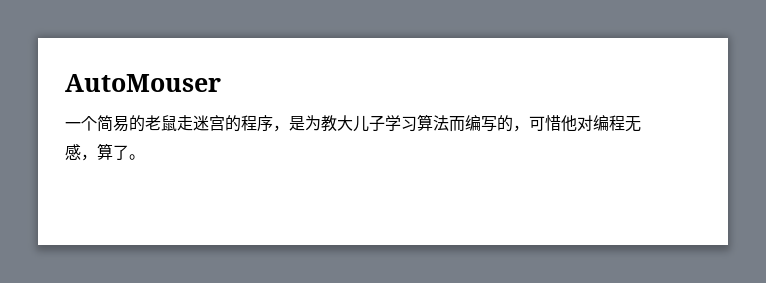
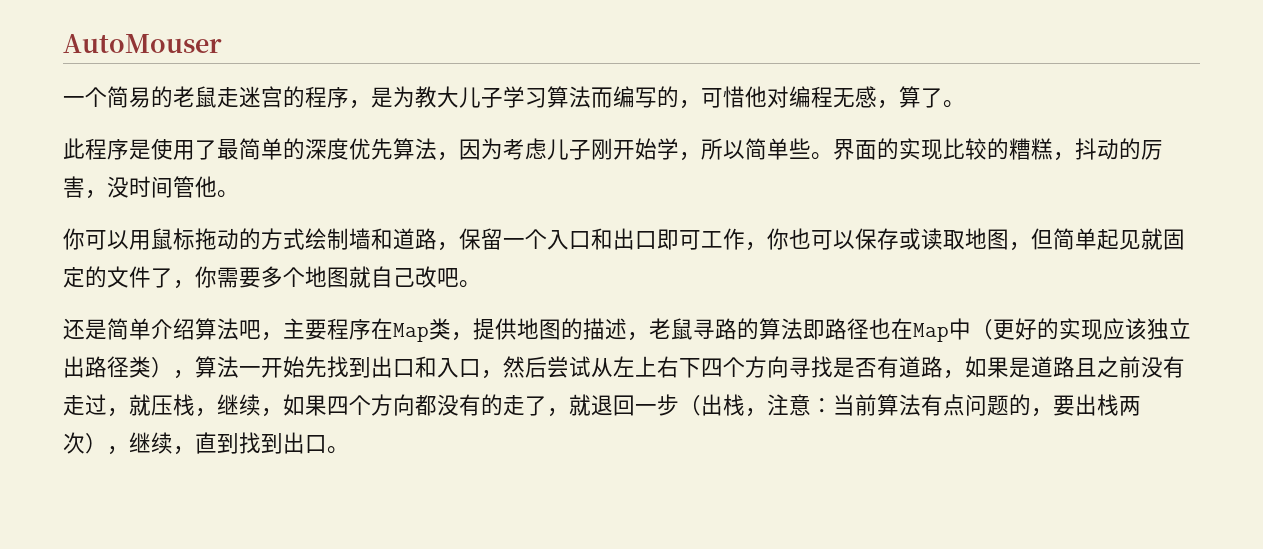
+ 此程序是使用了最简单的深度优先算法，因为考虑儿子刚开始学，所以简单些。界面的实现比较的糟糕，抖动的厉害，没时间管他。
+ 你可以用鼠标拖动的方式绘制墙和道路，保留一个入口和出口即可工作，你也可以保存或读取地图，但简单起见就固定的文件了，你需要多个地图就自己改吧。
+ 还是简单介绍算法吧，主要程序在Map类，提供地图的描述，老鼠寻路的算法即路径也在Map中（更好的实现应该独立出路径类），算法一开始先找到出口和入口，然后尝试从左上右下四个方向寻找是否有道路，如果是道路且之前没有走过，就压栈，继续，如果四个方向都没有的走了，就退回一步（出栈，注意：当前算法有点问题的，要出栈两次），继续，直到找到出口。

